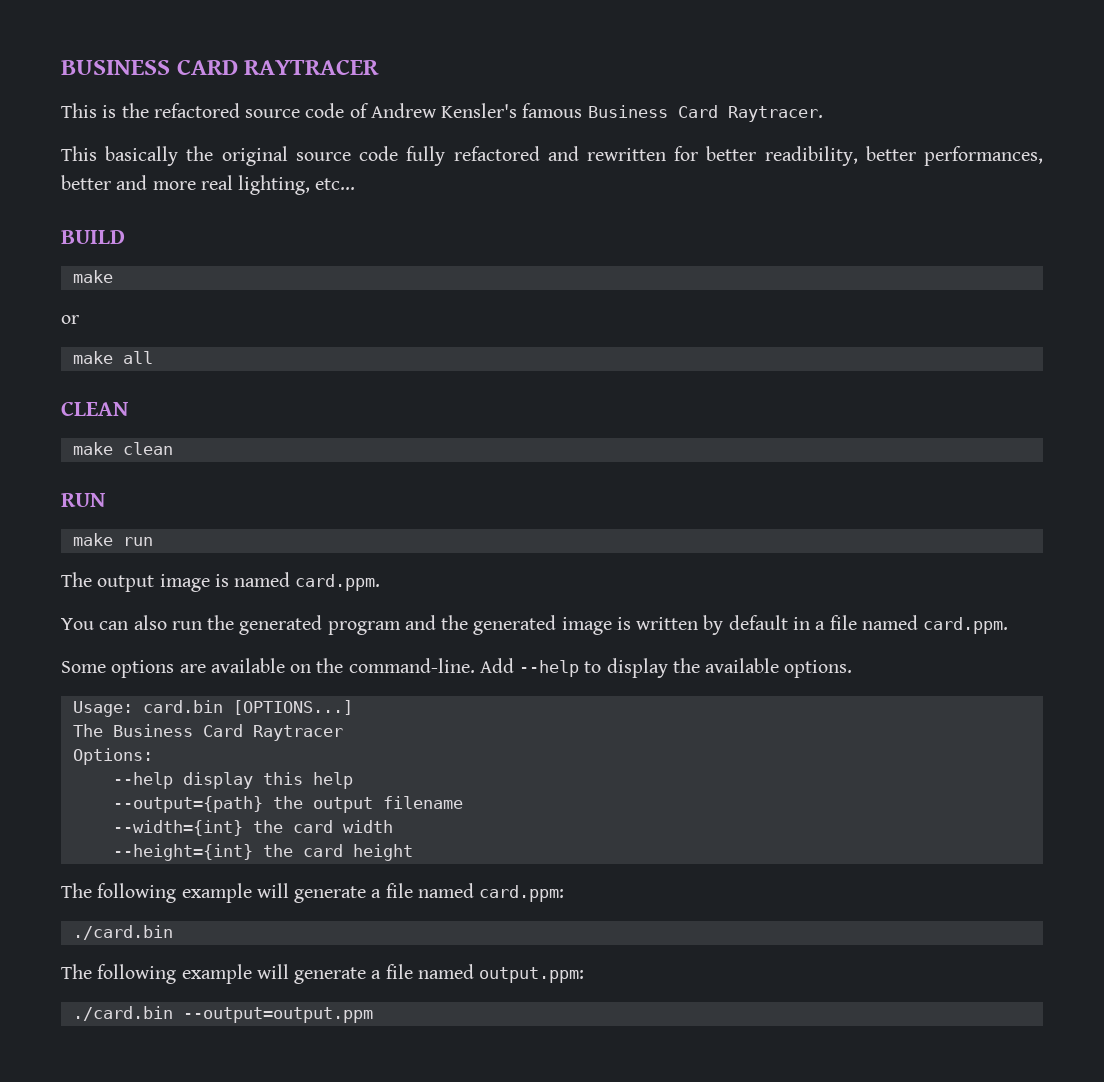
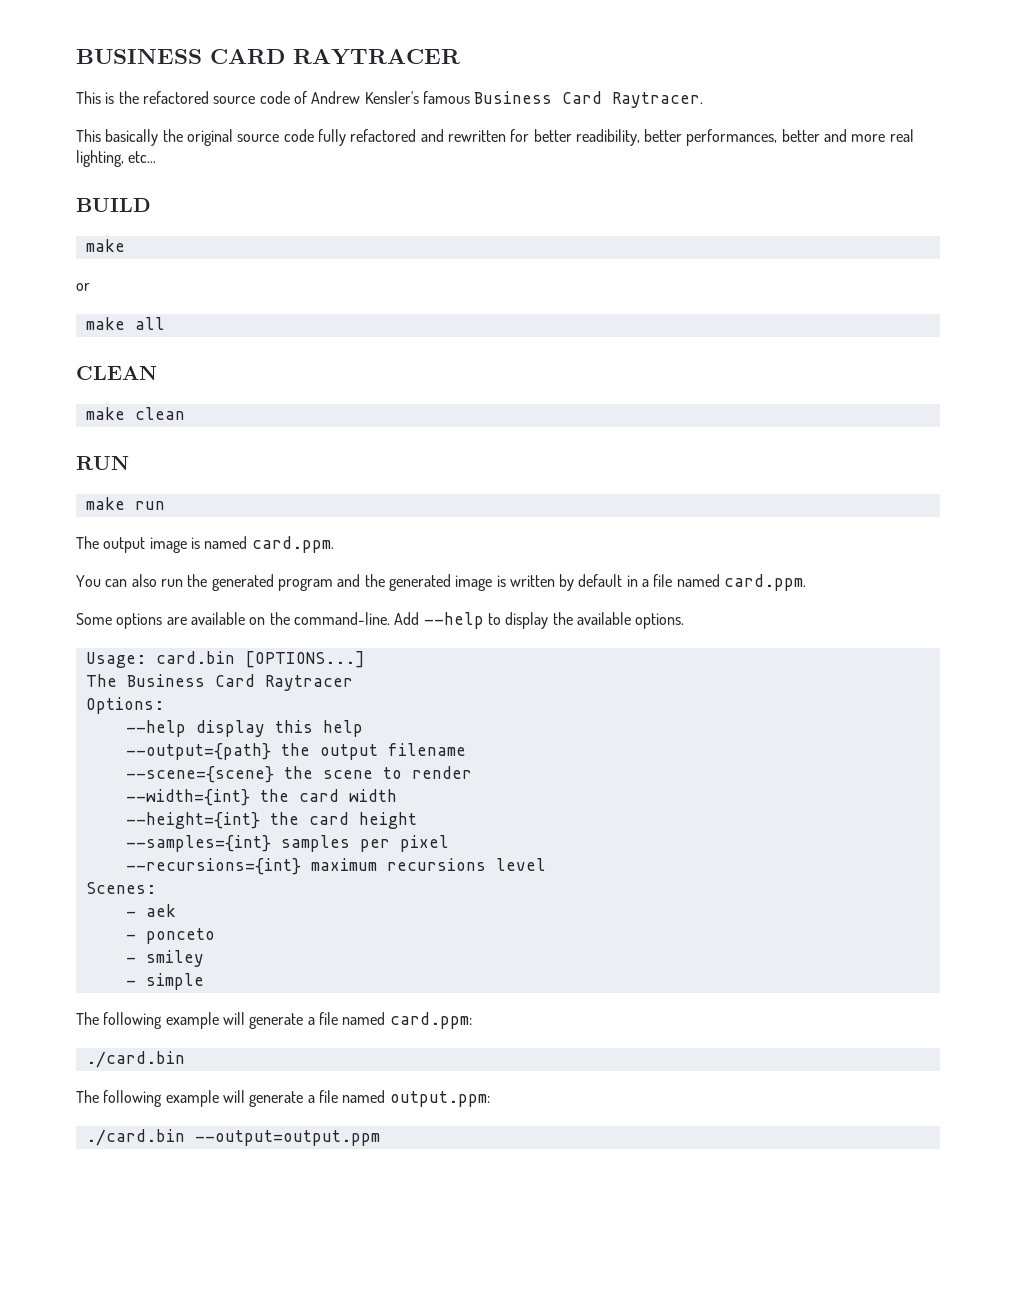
+ --scene={scene} the scene to render
+ --samples={int} samples per pixel
+ --recursions={int} maximum recursions level
+ Scenes:
+ - aek
+ - ponceto
+ - smiley
+ - simple

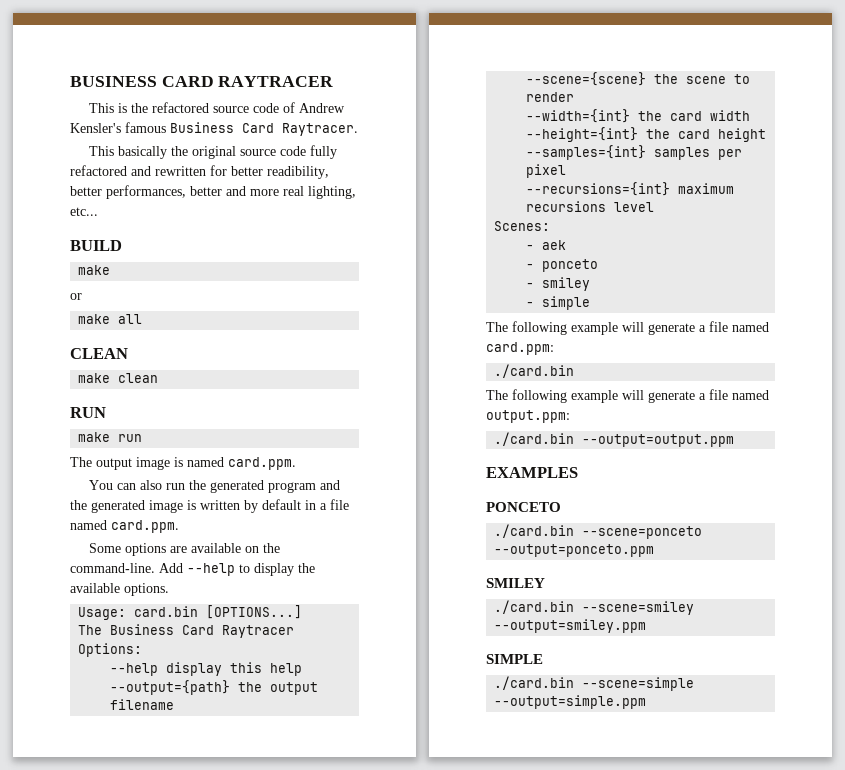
+ EXAMPLES
+ PONCETO
+ ./card.bin --scene=ponceto --output=ponceto.ppm
+ SMILEY
+ ./card.bin --scene=smiley --output=smiley.ppm
+ SIMPLE
+ ./card.bin --scene=simple --output=simple.ppm

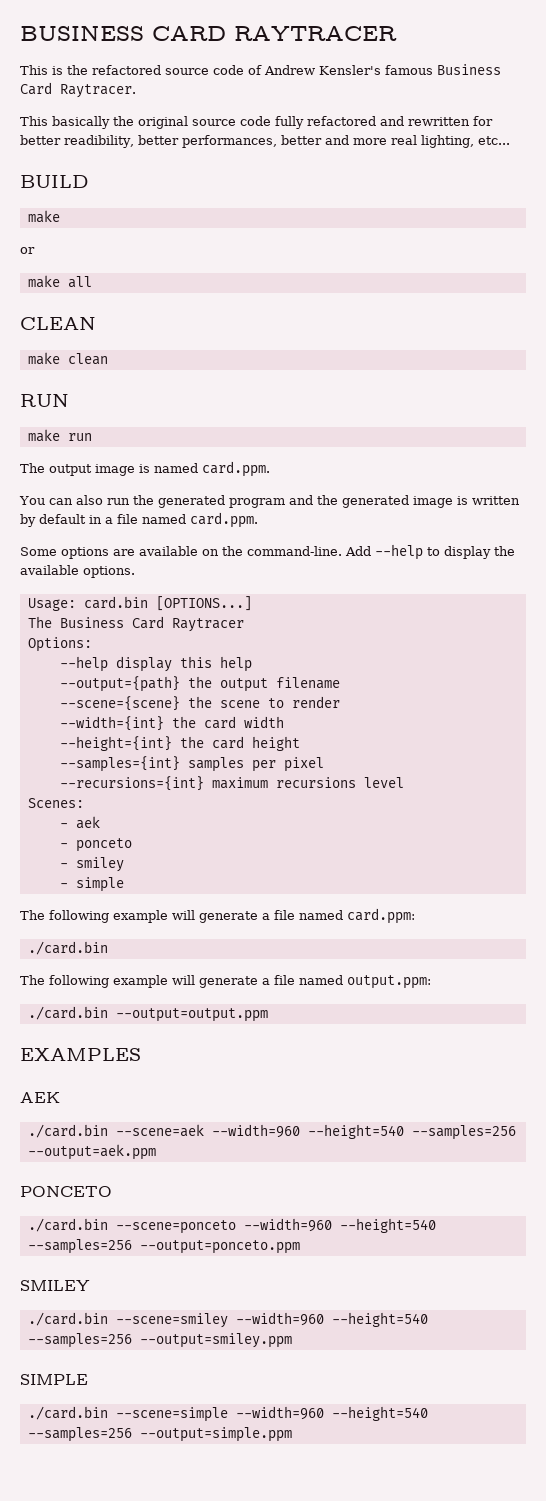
+ AEK
+ ./card.bin --scene=aek --width=960 --height=540 --samples=256 --output=aek.ppm
- ./card.bin --scene=ponceto --output=ponceto.ppm
+ ./card.bin --scene=ponceto --width=960 --height=540 --samples=256 --output=ponceto.ppm
- ./card.bin --scene=smiley --output=smiley.ppm
+ ./card.bin --scene=smiley --width=960 --height=540 --samples=256 --output=smiley.ppm
- ./card.bin --scene=simple --output=simple.ppm
+ ./card.bin --scene=simple --width=960 --height=540 --samples=256 --output=simple.ppm

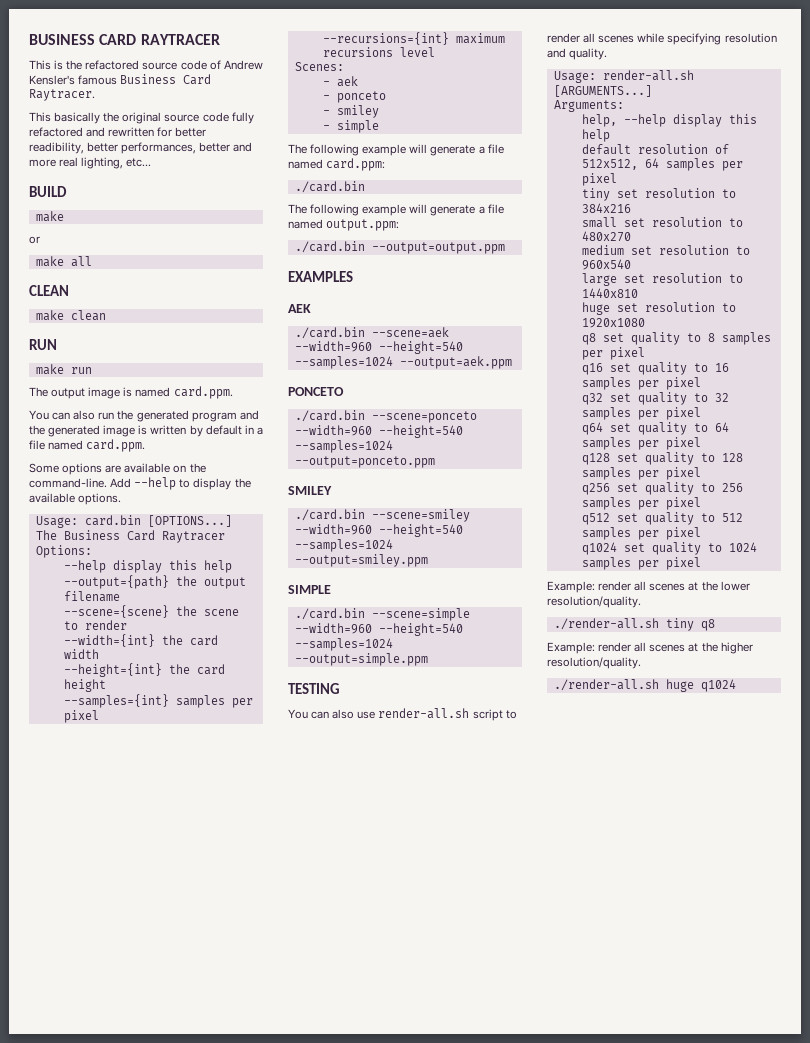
- ./card.bin --scene=aek --width=960 --height=540 --samples=256 --output=aek.ppm
+ ./card.bin --scene=aek --width=960 --height=540 --samples=1024 --output=aek.ppm
- ./card.bin --scene=ponceto --width=960 --height=540 --samples=256 --output=ponceto.ppm
+ ./card.bin --scene=ponceto --width=960 --height=540 --samples=1024 --output=ponceto.ppm
- ./card.bin --scene=smiley --width=960 --height=540 --samples=256 --output=smiley.ppm
+ ./card.bin --scene=smiley --width=960 --height=540 --samples=1024 --output=smiley.ppm
- ./card.bin --scene=simple --width=960 --height=540 --samples=256 --output=simple.ppm
+ ./card.bin --scene=simple --width=960 --height=540 --samples=1024 --output=simple.ppm
+ TESTING
+ You can also use render-all.sh script to render all scenes while specifying resolution and quality.
+ Usage: render-all.sh [ARGUMENTS...]
+ Arguments:
+ help, --help display this help
+ default resolution of 512x512, 64 samples per pixel
+ tiny set resolution to 384x216
+ small set resolution to 480x270
+ medium set resolution to 960x540
+ large set resolution to 1440x810
+ huge set resolution to 1920x1080
+ q8 set quality to 8 samples per pixel
+ q16 set quality to 16 samples per pixel
+ q32 set quality to 32 samples per pixel
+ q64 set quality to 64 samples per pixel
+ q128 set quality to 128 samples per pixel
+ q256 set quality to 256 samples per pixel
+ q512 set quality to 512 samples per pixel
+ q1024 set quality to 1024 samples per pixel
+ Example: render all scenes at the lower resolution/quality.
+ ./render-all.sh tiny q8
+ Example: render all scenes at the higher resolution/quality.
+ ./render-all.sh huge q1024

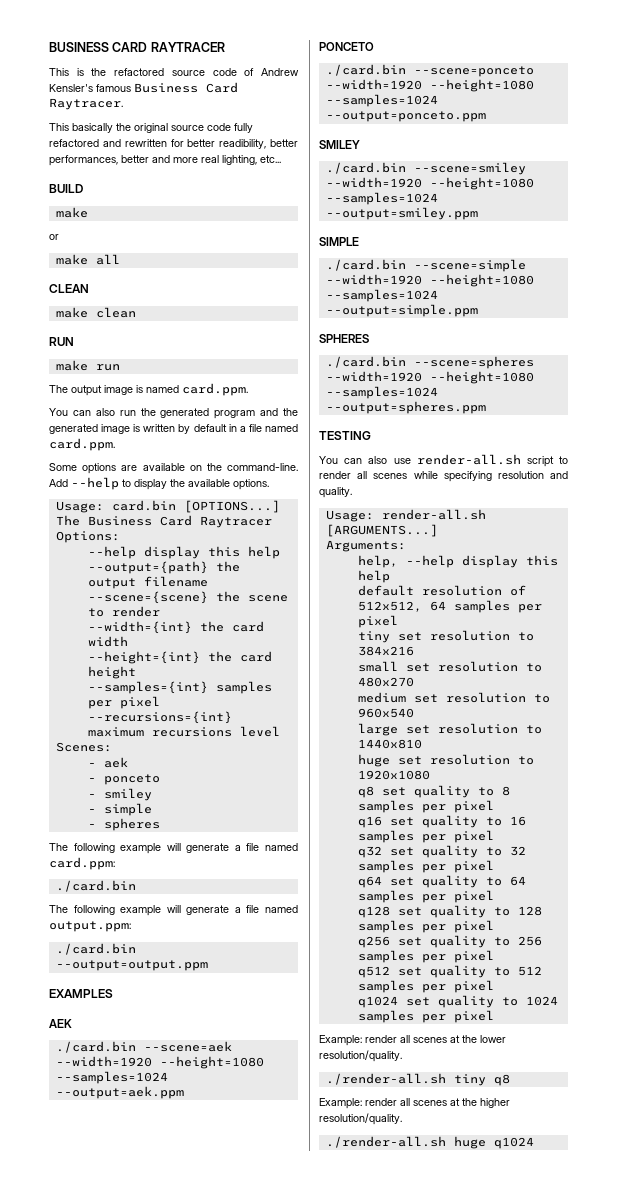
+ - spheres
- ./card.bin --scene=aek --width=960 --height=540 --samples=1024 --output=aek.ppm
+ ./card.bin --scene=aek --width=1920 --height=1080 --samples=1024 --output=aek.ppm
- ./card.bin --scene=ponceto --width=960 --height=540 --samples=1024 --output=ponceto.ppm
+ ./card.bin --scene=ponceto --width=1920 --height=1080 --samples=1024 --output=ponceto.ppm
- ./card.bin --scene=smiley --width=960 --height=540 --samples=1024 --output=smiley.ppm
+ ./card.bin --scene=smiley --width=1920 --height=1080 --samples=1024 --output=smiley.ppm
- ./card.bin --scene=simple --width=960 --height=540 --samples=1024 --output=simple.ppm
+ ./card.bin --scene=simple --width=1920 --height=1080 --samples=1024 --output=simple.ppm
+ SPHERES
+ ./card.bin --scene=spheres --width=1920 --height=1080 --samples=1024 --output=spheres.ppm

